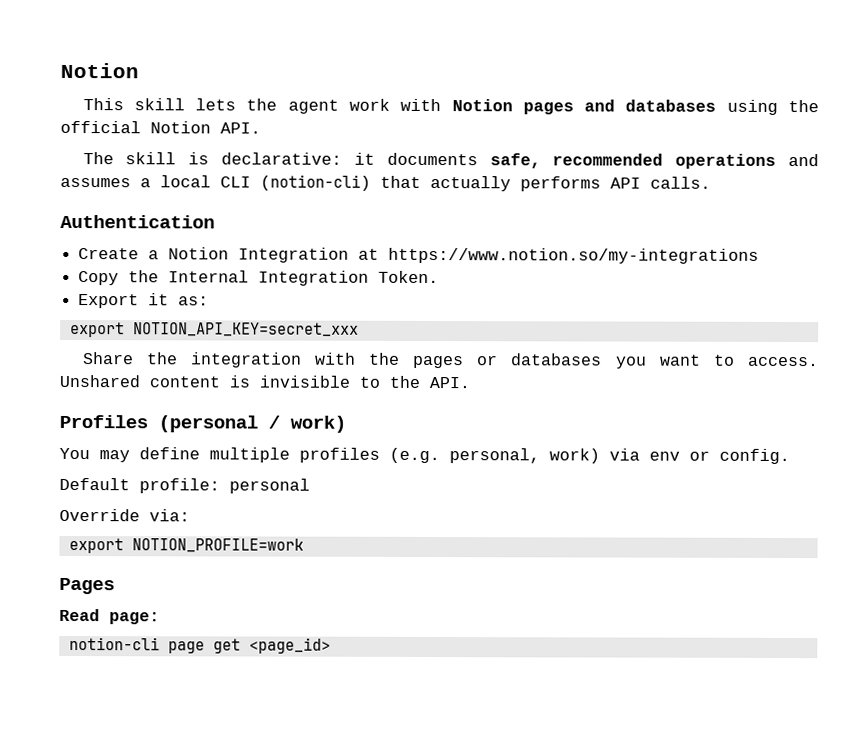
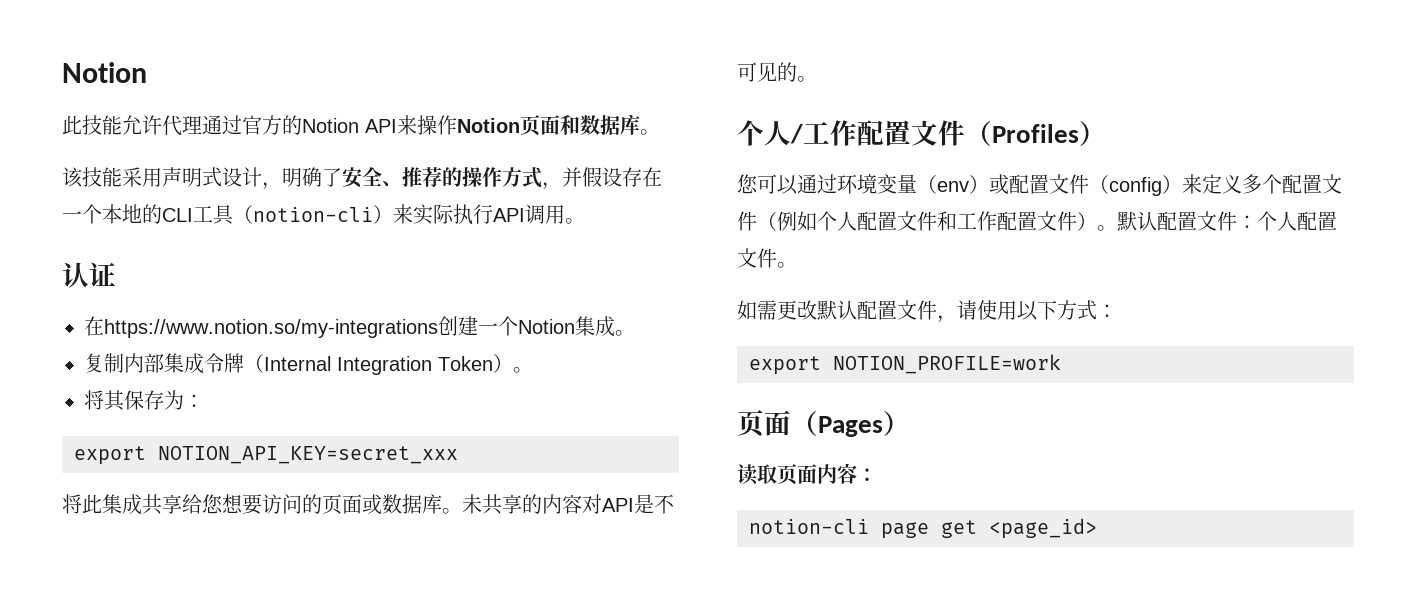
- This skill lets the agent work with Notion pages and databases using the official Notion API.
- The skill is declarative: it documents safe, recommended operations and assumes a local CLI (notion-cli) that actually performs API calls.
- Authentication
- Create a Notion Integration at https://www.notion.so/my-integrations
- Copy the Internal Integration Token.
- Export it as:
+ 此技能允许代理通过官方的Notion API来操作Notion页面和数据库。
+ 该技能采用声明式设计，明确了安全、推荐的操作方式，并假设存在一个本地的CLI工具（notion-cli）来实际执行API调用。
+ 认证
+ 在https://www.notion.so/my-integrations创建一个Notion集成。
+ 复制内部集成令牌（Internal Integration Token）。
+ 将其保存为：
  export NOTION_API_KEY=secret_xxx
- Share the integration with the pages or databases you want to access. Unshared content is invisible to the API.
- Profiles (personal / work)
- You may define multiple profiles (e.g. personal, work) via env or config.
- Default profile: personal
- Override via:
+ 将此集成共享给您想要访问的页面或数据库。未共享的内容对API是不可见的。
+ 个人/工作配置文件（Profiles）
+ 您可以通过环境变量（env）或配置文件（config）来定义多个配置文件（例如个人配置文件和工作配置文件）。默认配置文件：个人配置文件。
+ 如需更改默认配置文件，请使用以下方式：
- Pages
- Read page:
+ 页面（Pages）
+ 读取页面内容：

